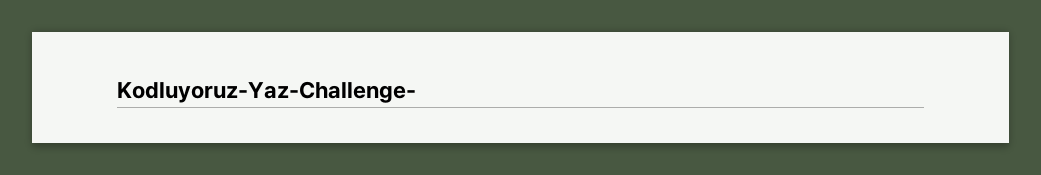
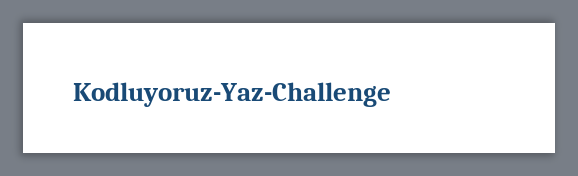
- Kodluyoruz-Yaz-Challenge-
+ Kodluyoruz-Yaz-Challenge

